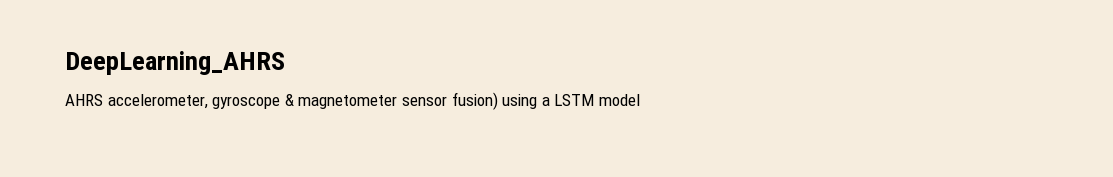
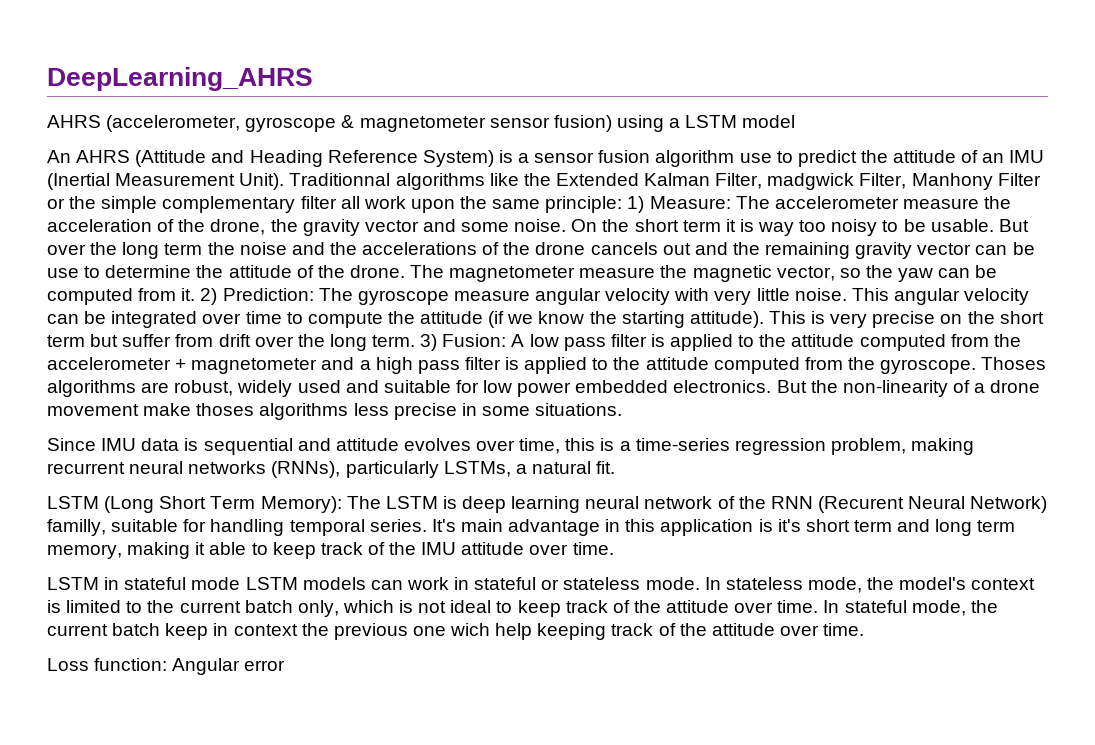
- AHRS accelerometer, gyroscope & magnetometer sensor fusion) using a LSTM model
+ AHRS (accelerometer, gyroscope & magnetometer sensor fusion) using a LSTM model
+ An AHRS (Attitude and Heading Reference System) is a sensor fusion algorithm use to predict the attitude of an IMU (Inertial Measurement Unit). Traditionnal algorithms like the Extended Kalman Filter, madgwick Filter, Manhony Filter or the simple complementary filter all work upon the same principle: 1) Measure: The accelerometer measure the acceleration of the drone, the gravity vector and some noise. On the short term it is way too noisy to be usable. But over the long term the noise and the accelerations of the drone cancels out and the remaining gravity vector can be use to determine the attitude of the drone. The magnetometer measure the magnetic vector, so the yaw can be computed from it. 2) Prediction: The gyroscope measure angular velocity with very little noise. This angular velocity can be integrated over time to compute the attitude (if we know the starting attitude). This is very precise on the short term but suffer from drift over the long term. 3) Fusion: A low pass filter is applied to the attitude computed from the accelerometer + magnetometer and a high pass filter is applied to the attitude computed from the gyroscope. Thoses algorithms are robust, widely used and suitable for low power embedded electronics. But the non-linearity of a drone movement make thoses algorithms less precise in some situations.
+ Since IMU data is sequential and attitude evolves over time, this is a time-series regression problem, making recurrent neural networks (RNNs), particularly LSTMs, a natural fit.
+ LSTM (Long Short Term Memory): The LSTM is deep learning neural network of the RNN (Recurent Neural Network) familly, suitable for handling temporal series. It's main advantage in this application is it's short term and long term memory, making it able to keep track of the IMU attitude over time.
+ LSTM in stateful mode LSTM models can work in stateful or stateless mode. In stateless mode, the model's context is limited to the current batch only, which is not ideal to keep track of the attitude over time. In stateful mode, the current batch keep in context the previous one wich help keeping track of the attitude over time.
+ Loss function: Angular error

